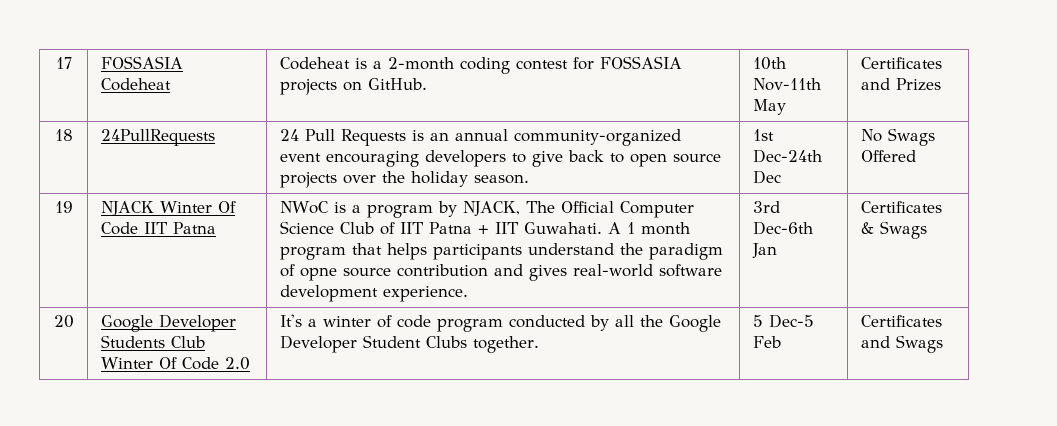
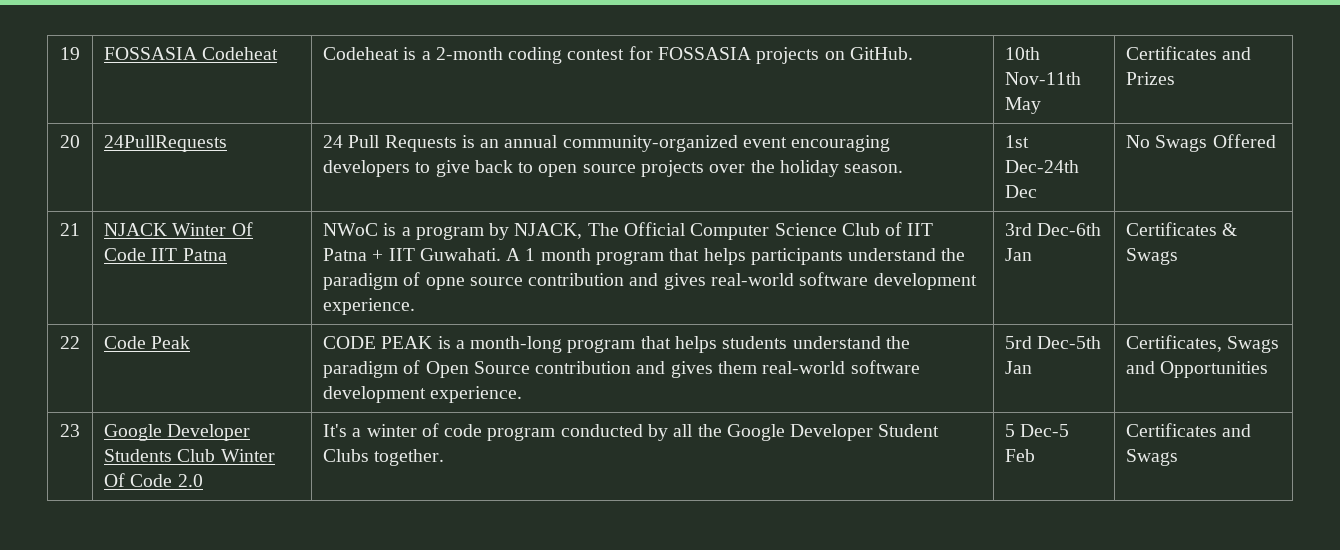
- 17 | FOSSASIA Codeheat | Codeheat is a 2-month coding contest for FOSSASIA projects on GitHub. | 10th Nov-11th May | Certificates and Prizes
+ 19 | FOSSASIA Codeheat | Codeheat is a 2-month coding contest for FOSSASIA projects on GitHub. | 10th Nov-11th May | Certificates and Prizes
- 18 | 24PullRequests | 24 Pull Requests is an annual community-organized event encouraging developers to give back to open source projects over the holiday season. | 1st Dec-24th Dec | No Swags Offered
+ 20 | 24PullRequests | 24 Pull Requests is an annual community-organized event encouraging developers to give back to open source projects over the holiday season. | 1st Dec-24th Dec | No Swags Offered
- 19
+ 21
- 20 | Google Developer Students Club Winter Of Code 2.0 | It's a winter of code program conducted by all the Google Developer Student Clubs together. | 5 Dec-5 Feb | Certificates and Swags
+ 22 | Code Peak | CODE PEAK is a month-long program that helps students understand the paradigm of Open Source contribution and gives them real-world software development experience. | 5rd Dec-5th Jan | Certificates, Swags and Opportunities
+ 23 | Google Developer Students Club Winter Of Code 2.0 | It's a winter of code program conducted by all the Google Developer Student Clubs together. | 5 Dec-5 Feb | Certificates and Swags

